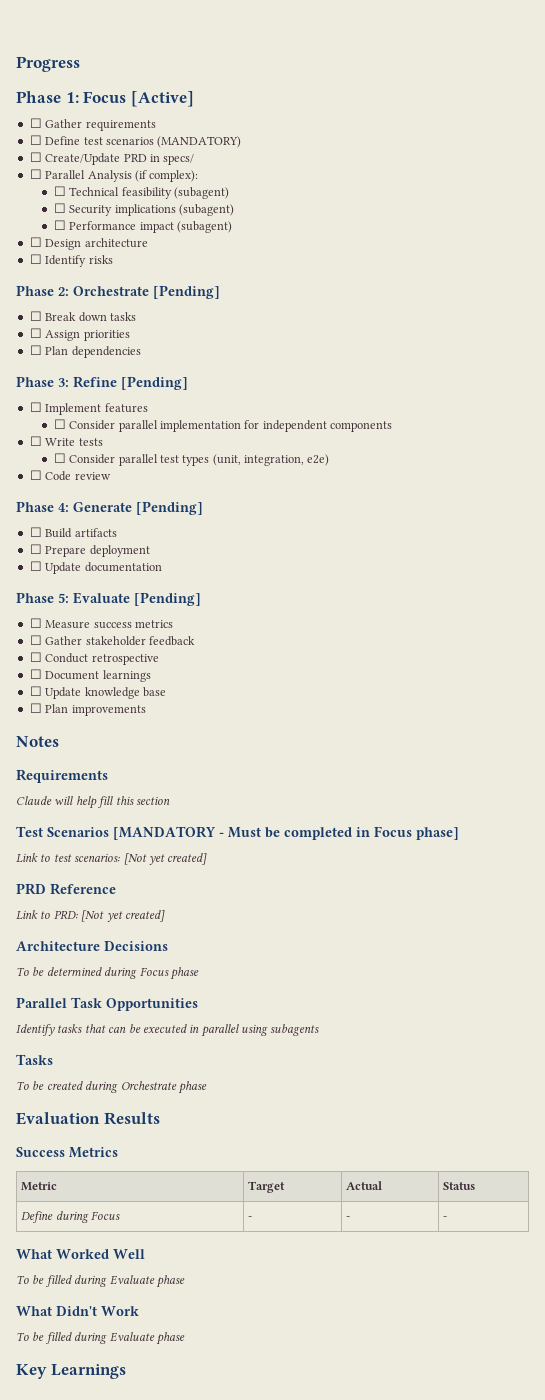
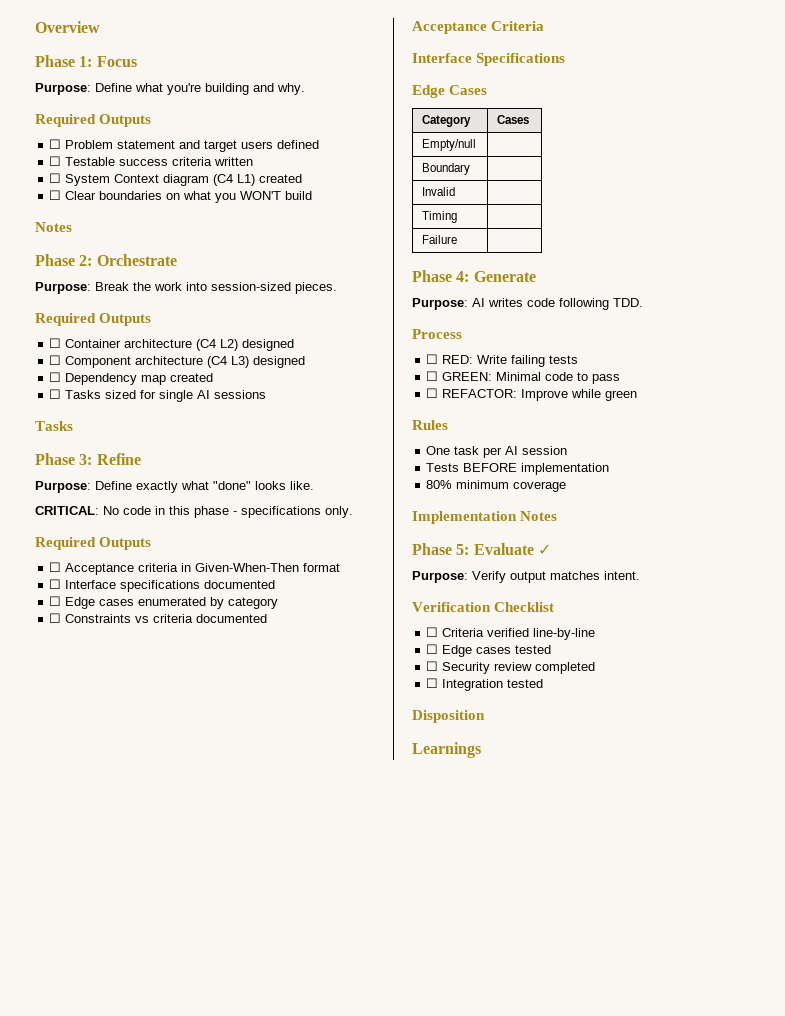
- Progress
+ Overview
- Phase 1: Focus [Active]
- ☐ Gather requirements
- ☐ Define test scenarios (MANDATORY)
- ☐ Create/Update PRD in specs/
- ☐ Parallel Analysis (if complex):
- ☐ Technical feasibility (subagent)
- ☐ Security implications (subagent)
- ☐ Performance impact (subagent)
- ☐ Design architecture
- ☐ Identify risks
- Phase 2: Orchestrate [Pending]
- ☐ Break down tasks
- ☐ Assign priorities
- ☐ Plan dependencies
- Phase 3: Refine [Pending]
- ☐ Implement features
- ☐ Consider parallel implementation for independent components
- ☐ Write tests
- ☐ Consider parallel test types (unit, integration, e2e)
- ☐ Code review
- Phase 4: Generate [Pending]
- ☐ Build artifacts
- ☐ Prepare deployment
- ☐ Update documentation
- Phase 5: Evaluate [Pending]
- ☐ Measure success metrics
- ☐ Gather stakeholder feedback
- ☐ Conduct retrospective
- ☐ Document learnings
- ☐ Update knowledge base
- ☐ Plan improvements
+ Phase 1: Focus
+ Purpose: Define what you're building and why.
+ Required Outputs
+ ☐ Problem statement and target users defined
+ ☐ Testable success criteria written
+ ☐ System Context diagram (C4 L1) created
+ ☐ Clear boundaries on what you WON'T build
  Notes
- Requirements
- Claude will help fill this section
- Test Scenarios [MANDATORY - Must be completed in Focus phase]
- Link to test scenarios: [Not yet created]
- PRD Reference
- Link to PRD: [Not yet created]
- Architecture Decisions
- To be determined during Focus phase
- Parallel Task Opportunities
- Identify tasks that can be executed in parallel using subagents
+ Phase 2: Orchestrate
+ Purpose: Break the work into session-sized pieces.
+ Required Outputs
+ ☐ Container architecture (C4 L2) designed
+ ☐ Component architecture (C4 L3) designed
+ ☐ Dependency map created
+ ☐ Tasks sized for single AI sessions
  Tasks
- To be created during Orchestrate phase
- Evaluation Results
- Success Metrics
- Metric | Target | Actual | Status
- Define during Focus | - | - | -
- What Worked Well
- To be filled during Evaluate phase
- What Didn't Work
- To be filled during Evaluate phase
- Key Learnings
+ Phase 3: Refine
+ Purpose: Define exactly what "done" looks like.
+ CRITICAL: No code in this phase - specifications only.
+ Required Outputs
+ ☐ Acceptance criteria in Given-When-Then format
+ ☐ Interface specifications documented
+ ☐ Edge cases enumerated by category
+ ☐ Constraints vs criteria documented
+ Acceptance Criteria
+ Interface Specifications
+ Edge Cases
+ Category | Cases
+ Empty/null |
+ Boundary |
+ Invalid |
+ Timing |
+ Failure |
+ Phase 4: Generate
+ Purpose: AI writes code following TDD.
+ Process
+ ☐ RED: Write failing tests
+ ☐ GREEN: Minimal code to pass
+ ☐ REFACTOR: Improve while green
+ Rules
+ One task per AI session
+ Tests BEFORE implementation
+ 80% minimum coverage
+ Implementation Notes
+ Phase 5: Evaluate ✓
+ Purpose: Verify output matches intent.
+ Verification Checklist
+ ☐ Criteria verified line-by-line
+ ☐ Edge cases tested
+ ☐ Security review completed
+ ☐ Integration tested
+ Disposition
+ Learnings

